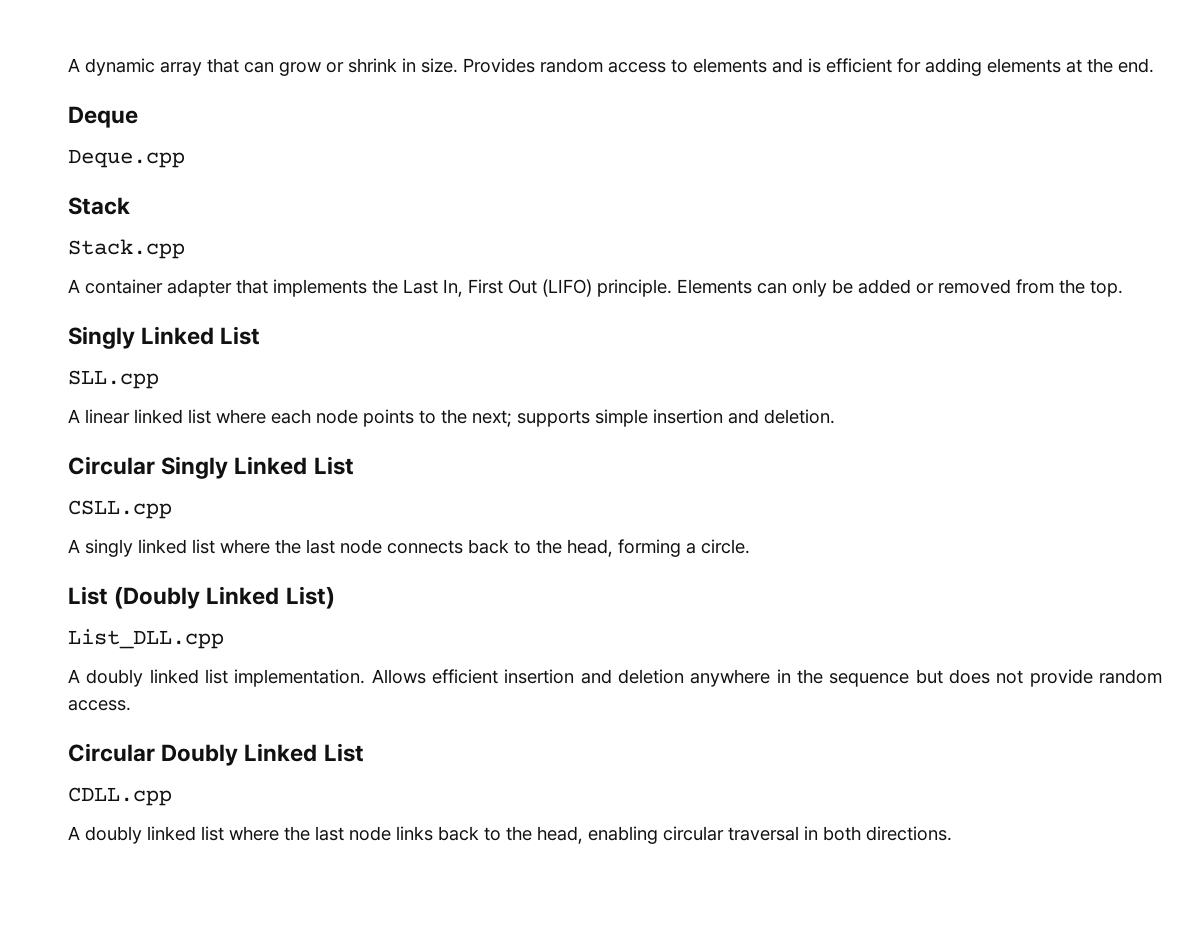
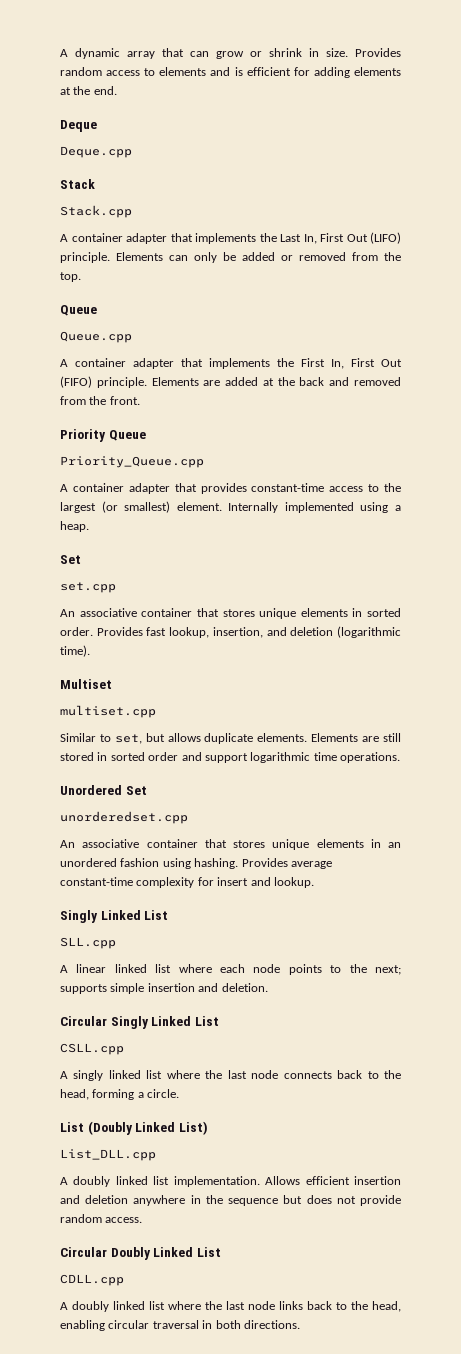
  Elements can only be added or removed from the top.
+ Queue
+ Queue.cpp
+ A container adapter that implements the First In, First Out (FIFO) principle. Elements are added at the back and removed from the front.
+ Priority Queue
+ Priority_Queue.cpp
+ A container adapter that provides constant-time access to the largest (or smallest) element. Internally implemented using a heap.
+ Set
+ set.cpp
+ An associative container that stores unique elements in sorted order. Provides fast lookup, insertion, and deletion (logarithmic time).
+ Multiset
+ multiset.cpp
+ Similar to set, but allows duplicate elements. Elements are still stored in sorted order and support logarithmic time operations.
+ Unordered Set
+ unorderedset.cpp
+ An associative container that stores unique elements in an unordered fashion using hashing. Provides average constant-time complexity for insert and lookup.

